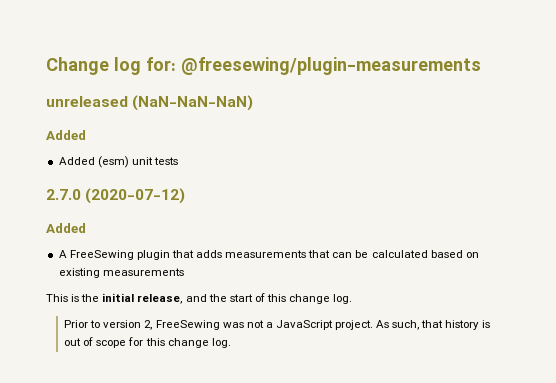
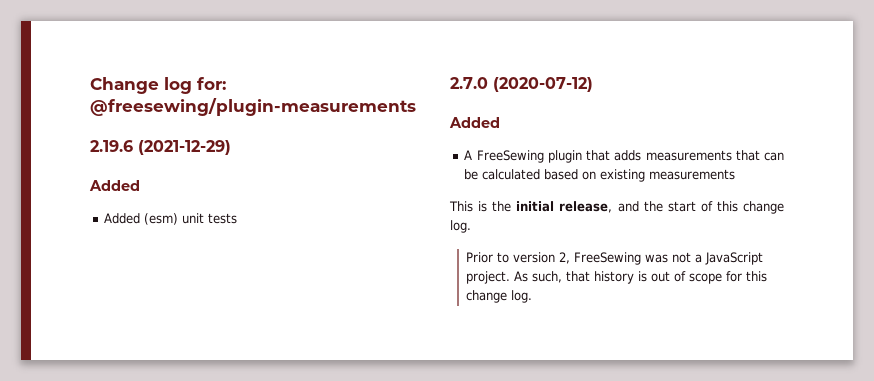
- unreleased (NaN-NaN-NaN)
+ 2.19.6 (2021-12-29)

